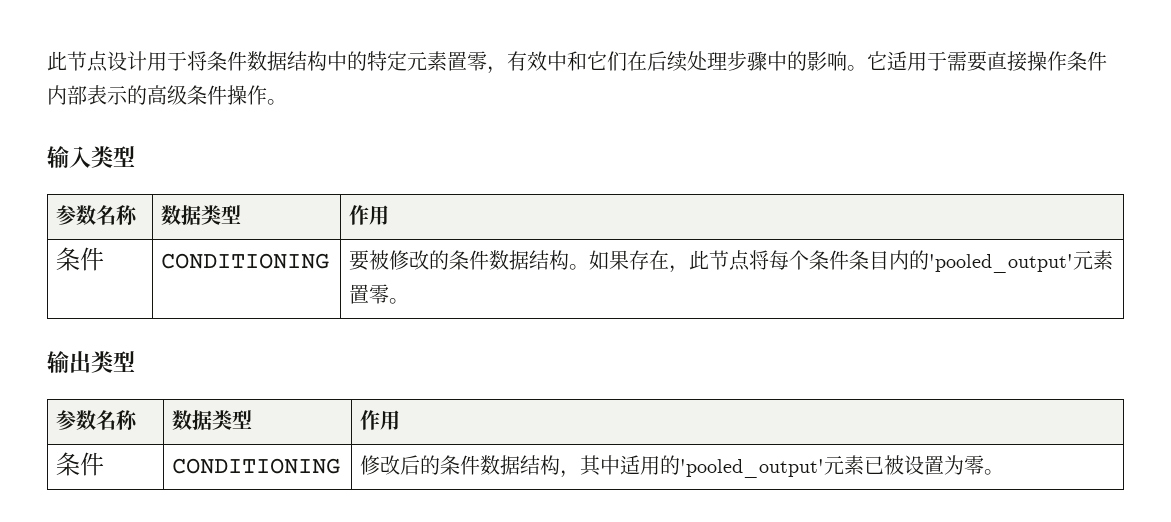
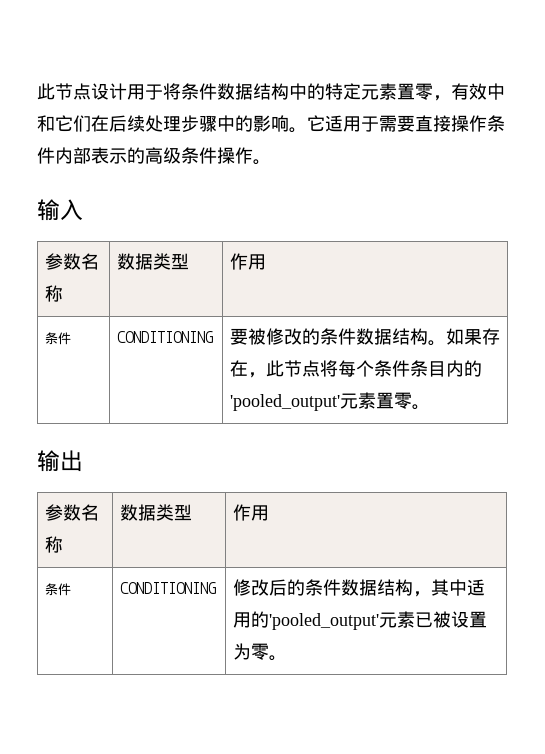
- 输入类型
+ 输入
- 输出类型
+ 输出

